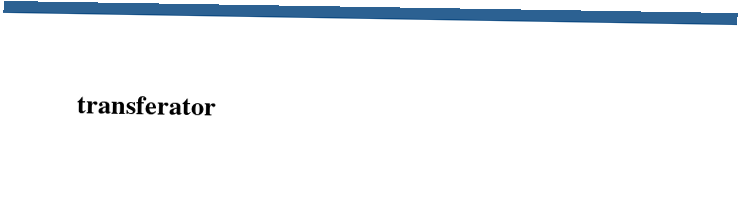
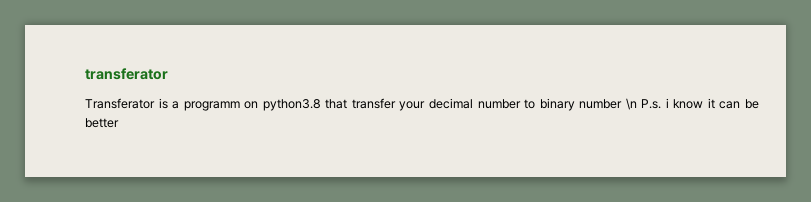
+ Transferator is a programm on python3.8 that transfer your decimal number to binary number \n P.s. i know it can be better

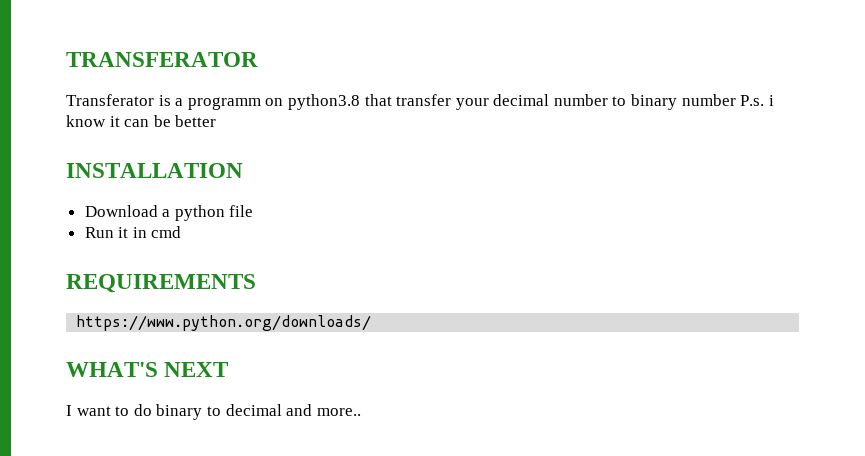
- transferator
+ TRANSFERATOR
- Transferator is a programm on python3.8 that transfer your decimal number to binary number \n P.s. i know it can be better
+ Transferator is a programm on python3.8 that transfer your decimal number to binary number P.s. i know it can be better
+ INSTALLATION
+ Download a python file
+ Run it in cmd
+ REQUIREMENTS
+ https://www.python.org/downloads/
+ WHAT'S NEXT
+ I want to do binary to decimal and more..

